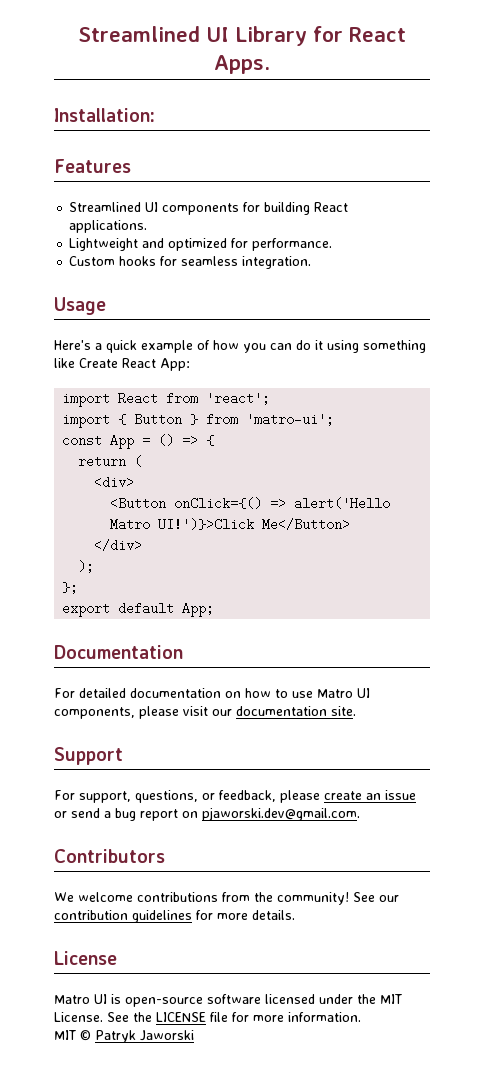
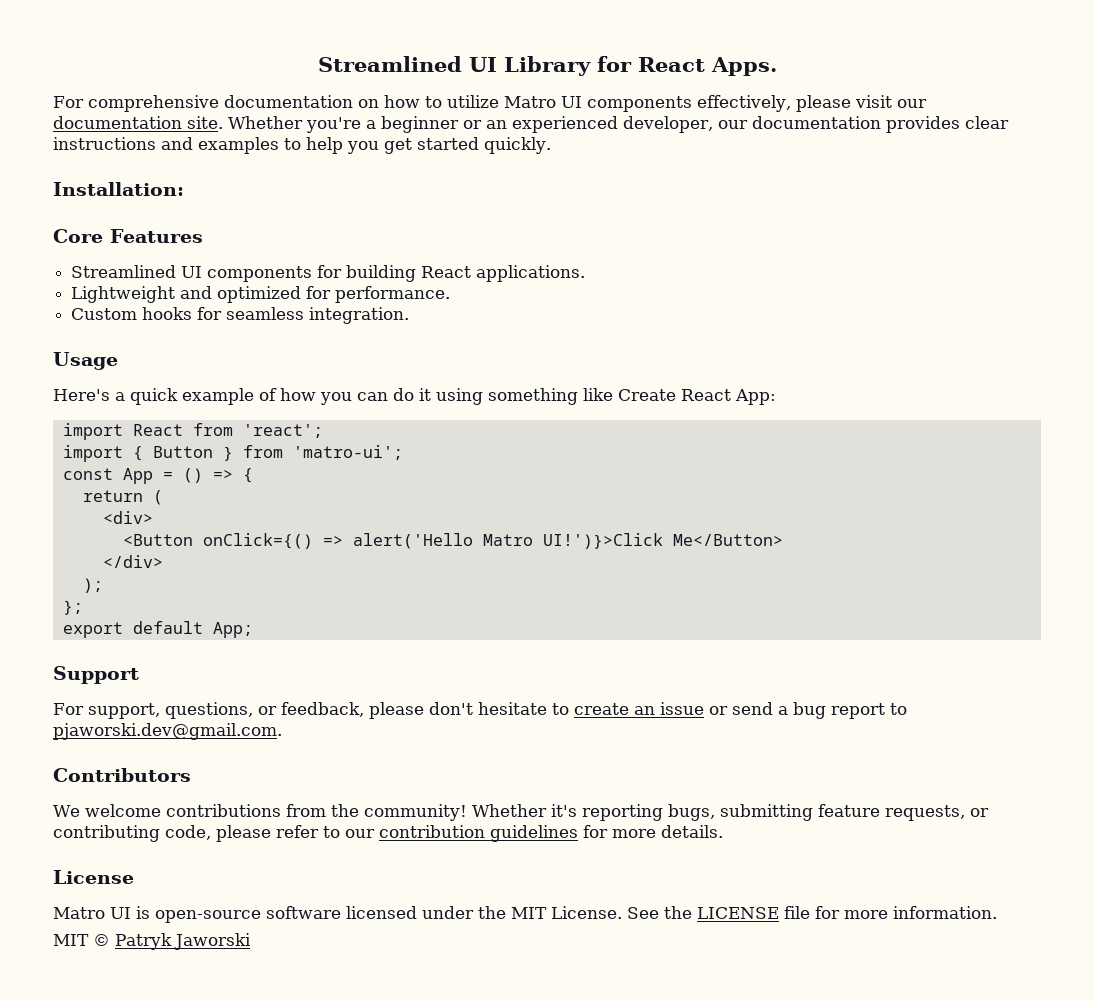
+ For comprehensive documentation on how to utilize Matro UI components effectively, please visit our documentation site. Whether you're a beginner or an experienced developer, our documentation provides clear instructions and examples to help you get started quickly.
- Features
+ Core Features
- Documentation
- For detailed documentation on how to use Matro UI components, please visit our documentation site.
- For support, questions, or feedback, please create an issue or send a bug report on pjaworski.dev@gmail.com.
+ For support, questions, or feedback, please don't hesitate to create an issue or send a bug report to pjaworski.dev@gmail.com.
- See our contribution guidelines for more details.
+ Whether it's reporting bugs, submitting feature requests, or contributing code, please refer to our contribution guidelines for more details.

